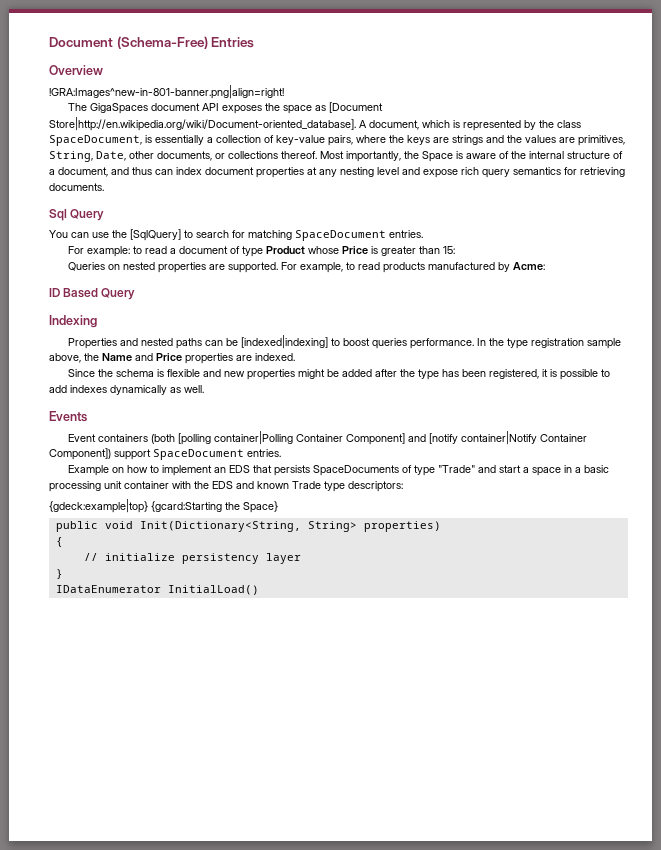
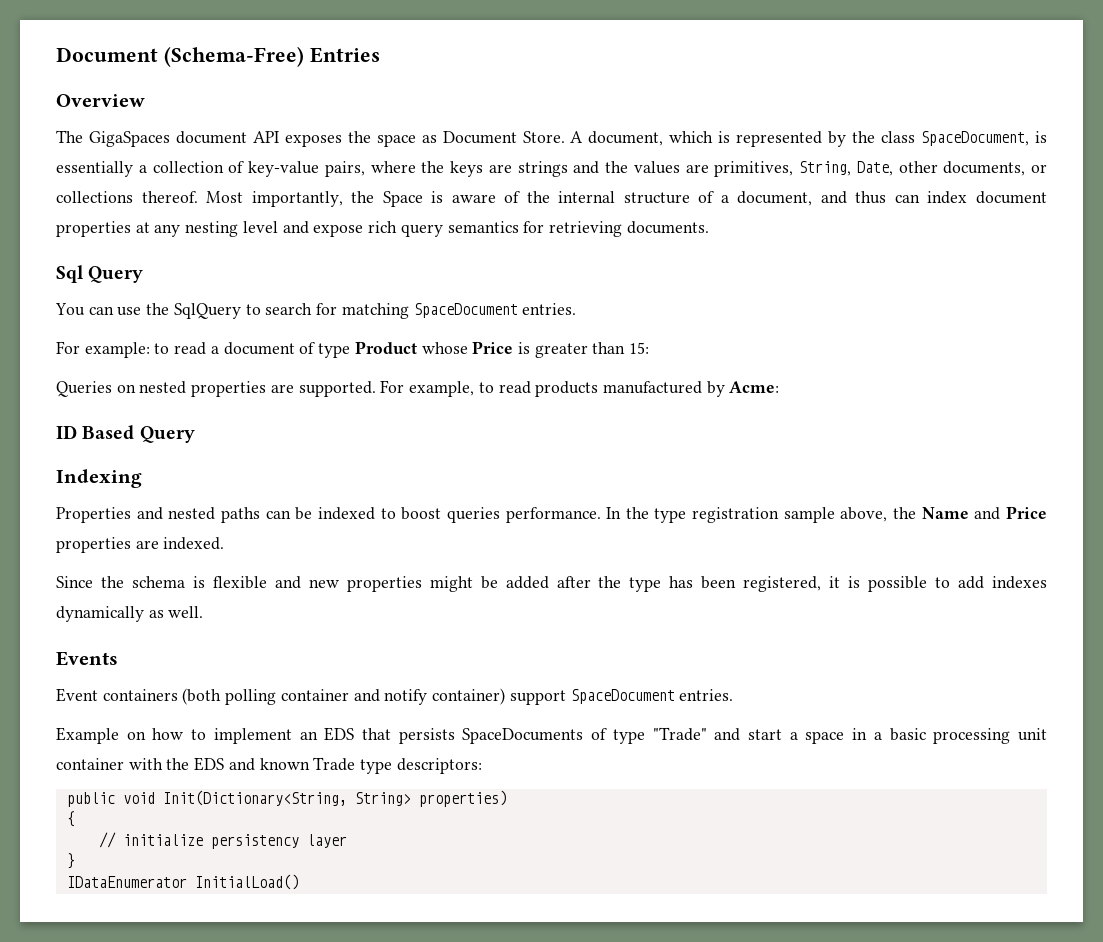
- !GRA:Images^new-in-801-banner.png|align=right!
- The GigaSpaces document API exposes the space as [Document Store|http://en.wikipedia.org/wiki/Document-oriented_database]. A document, which is represented by the class SpaceDocument, is essentially a collection of key-value pairs, where the keys are strings and the values are primitives, String, Date, other documents, or collections thereof.
+ The GigaSpaces document API exposes the space as Document Store. A document, which is represented by the class SpaceDocument, is essentially a collection of key-value pairs, where the keys are strings and the values are primitives, String, Date, other documents, or collections thereof.
- You can use the [SqlQuery] to search for matching SpaceDocument entries.
+ You can use the SqlQuery to search for matching SpaceDocument entries.
- Properties and nested paths can be [indexed|indexing] to boost queries performance.
+ Properties and nested paths can be indexed to boost queries performance.
- Event containers (both [polling container|Polling Container Component] and [notify container|Notify Container Component]) support SpaceDocument entries.
+ Event containers (both polling container and notify container) support SpaceDocument entries.
- {gdeck:example|top} {gcard:Starting the Space}

